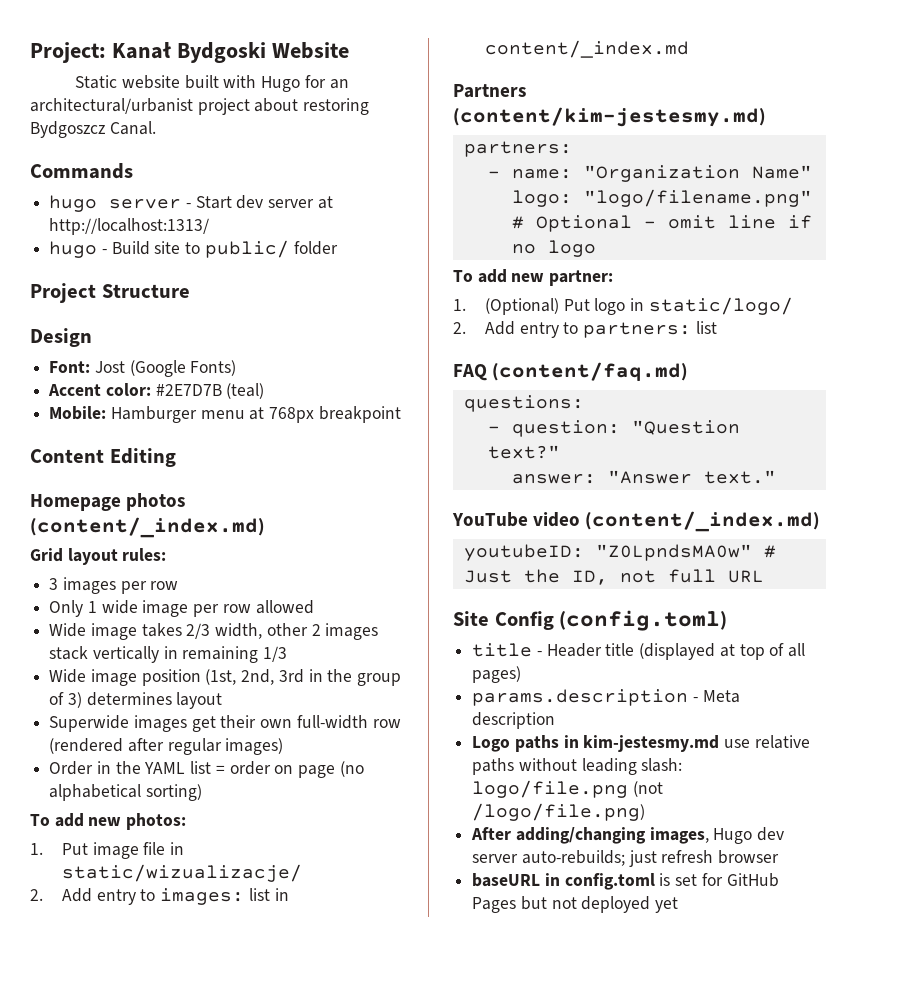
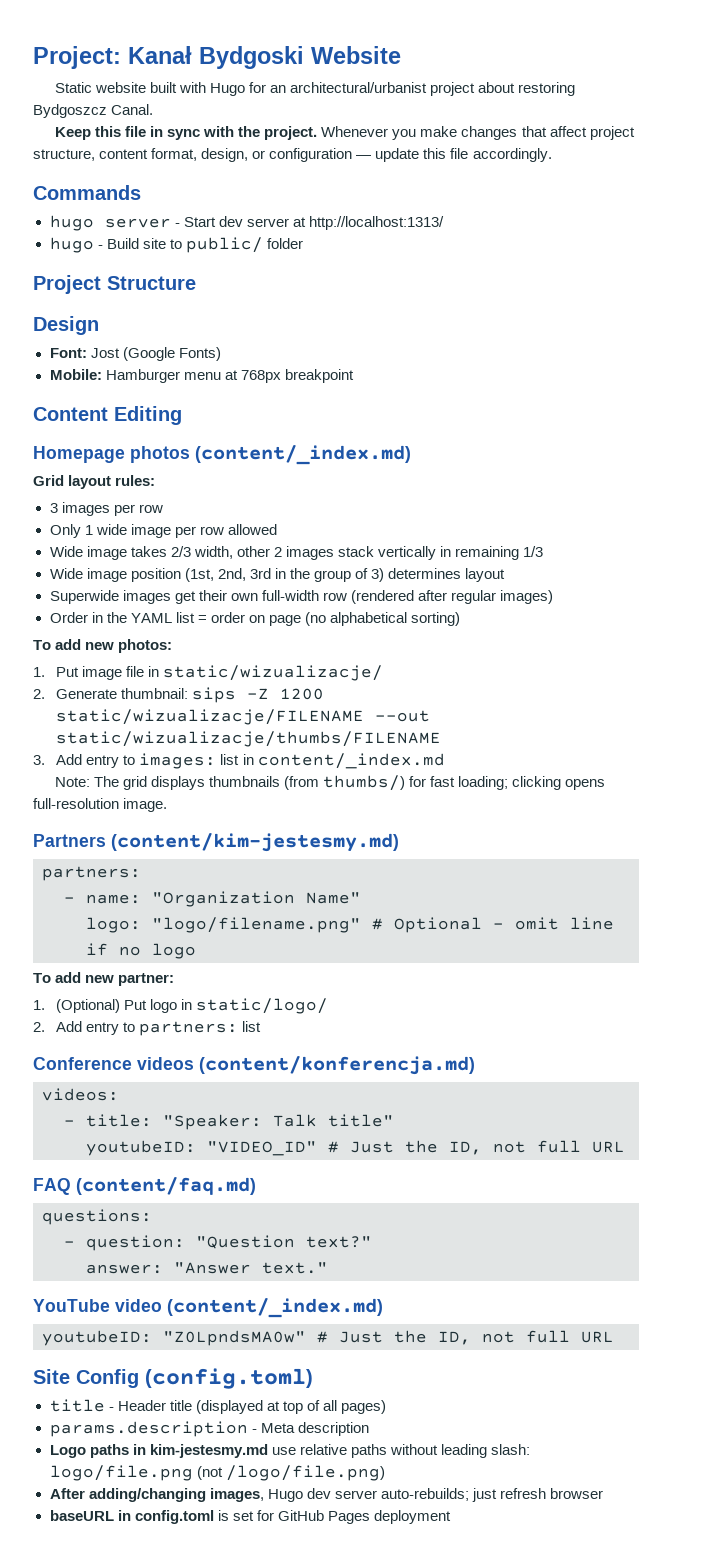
+ Keep this file in sync with the project. Whenever you make changes that affect project structure, content format, design, or configuration — update this file accordingly.
- Accent color: #2E7D7B (teal)
- 2. Add entry to images: list in content/_index.md
+ 2. Generate thumbnail: sips -Z 1200 static/wizualizacje/FILENAME --out static/wizualizacje/thumbs/FILENAME
+ 3. Add entry to images: list in content/_index.md
+ Note: The grid displays thumbnails (from thumbs/) for fast loading; clicking opens full-resolution image.
+ Conference videos (content/konferencja.md)
+ videos:
+ - title: "Speaker: Talk title"
+ youtubeID: "VIDEO_ID" # Just the ID, not full URL
- baseURL in config.toml is set for GitHub Pages but not deployed yet
+ baseURL in config.toml is set for GitHub Pages deployment

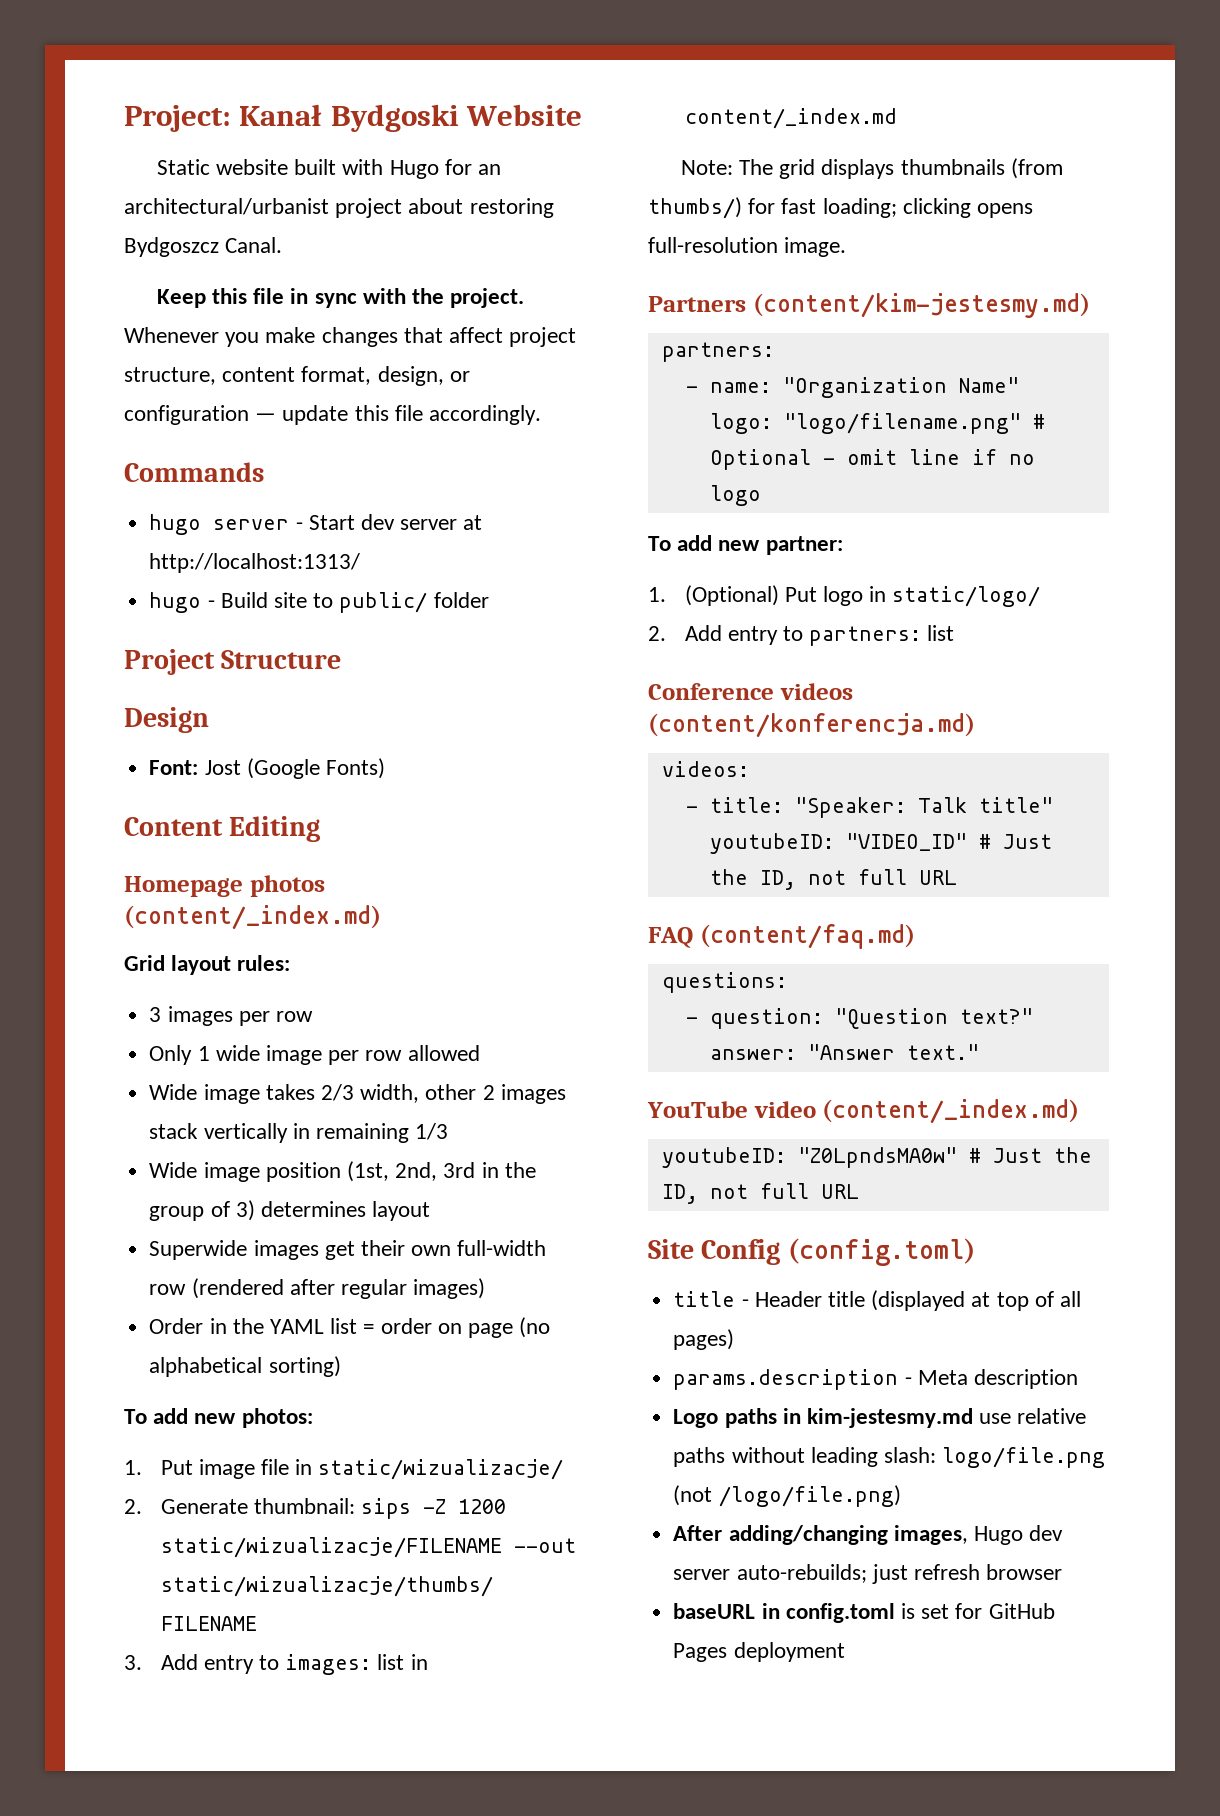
- Mobile: Hamburger menu at 768px breakpoint

